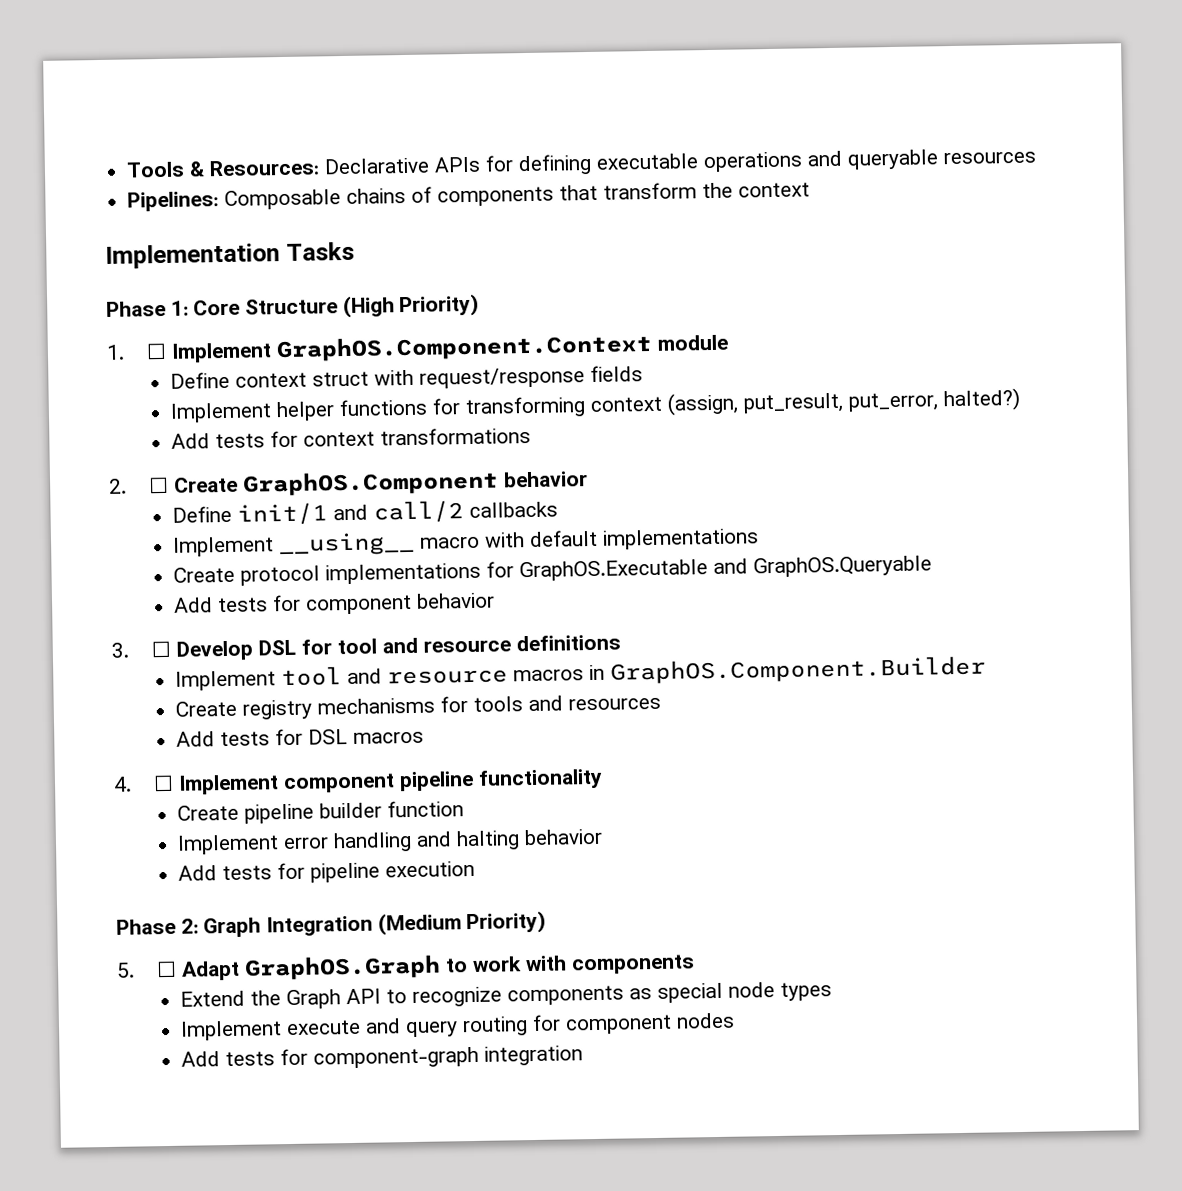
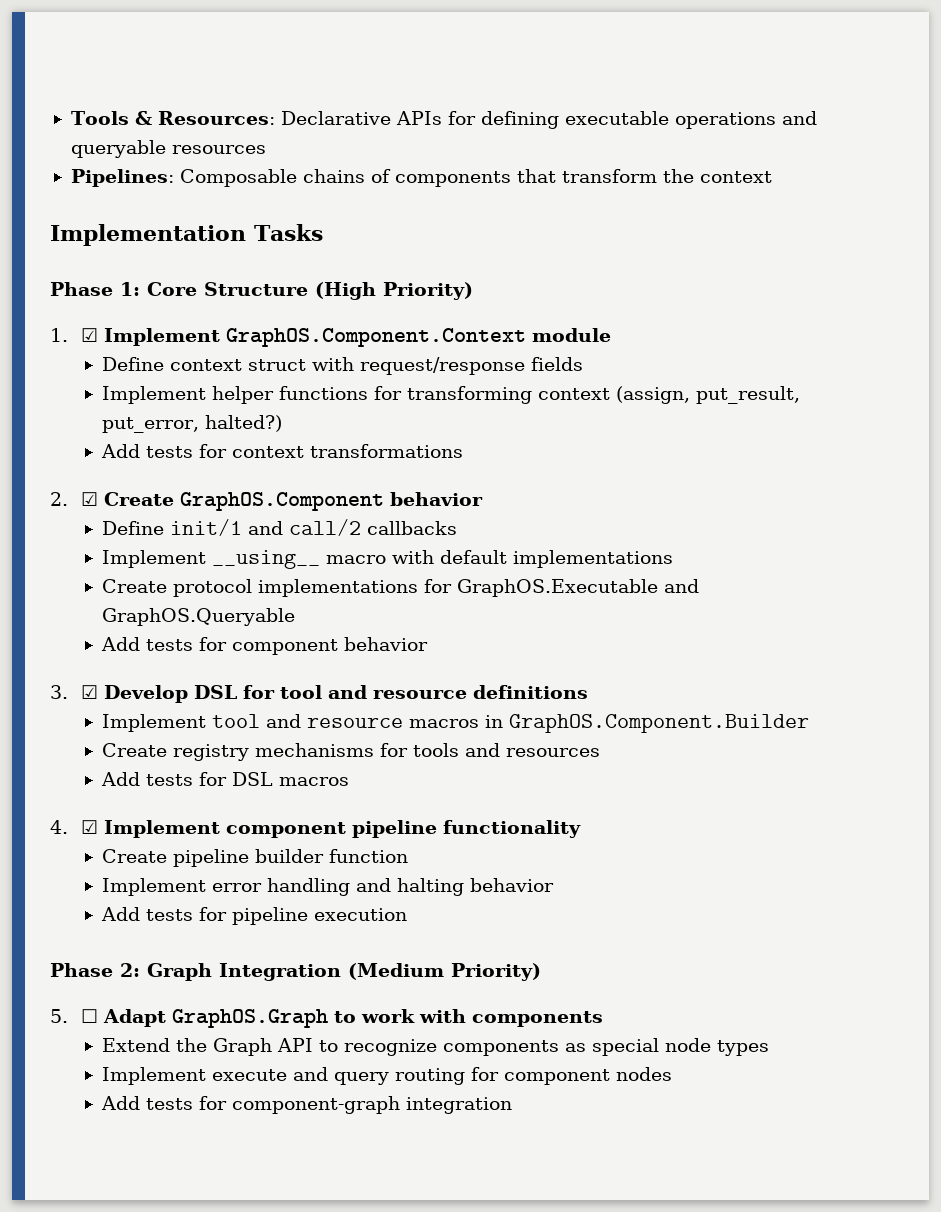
- 1. ☐ Implement GraphOS.Component.Context module
+ 1. ☑ Implement GraphOS.Component.Context module
- 2. ☐ Create GraphOS.Component behavior
+ 2. ☑ Create GraphOS.Component behavior
- 3. ☐ Develop DSL for tool and resource definitions
+ 3. ☑ Develop DSL for tool and resource definitions
- 4. ☐ Implement component pipeline functionality
+ 4. ☑ Implement component pipeline functionality

